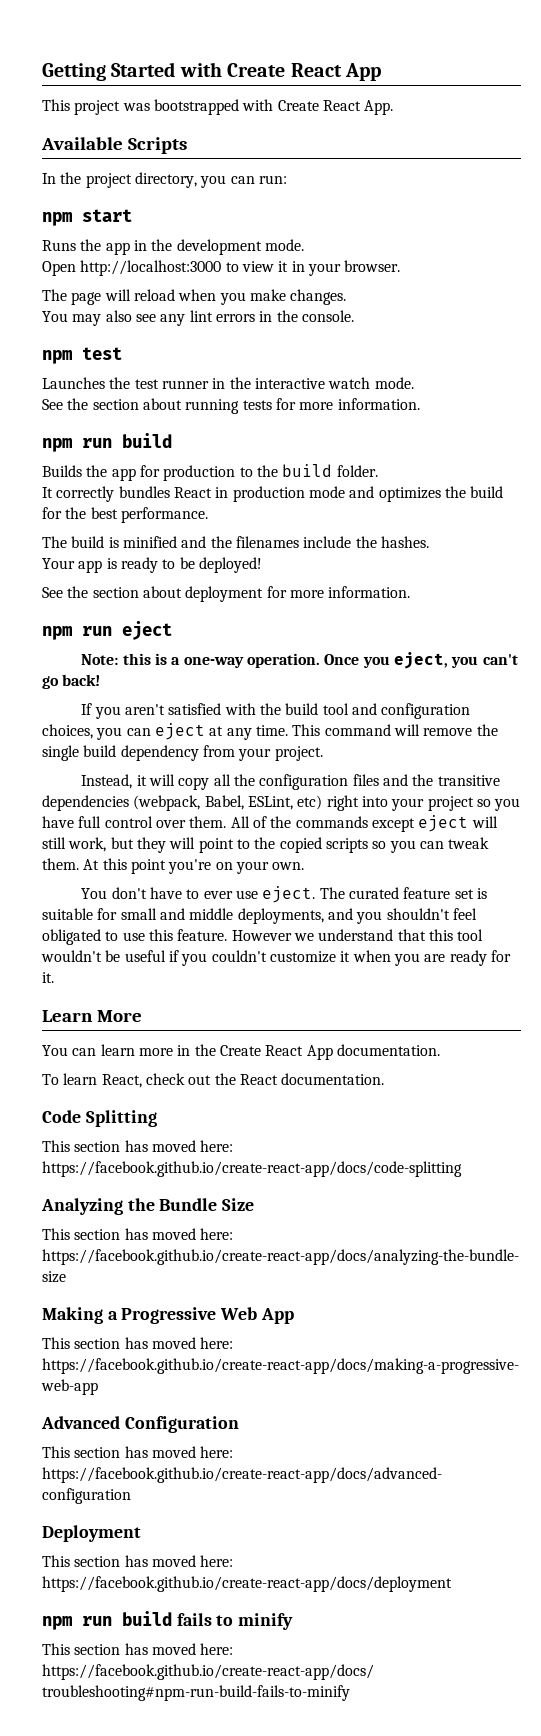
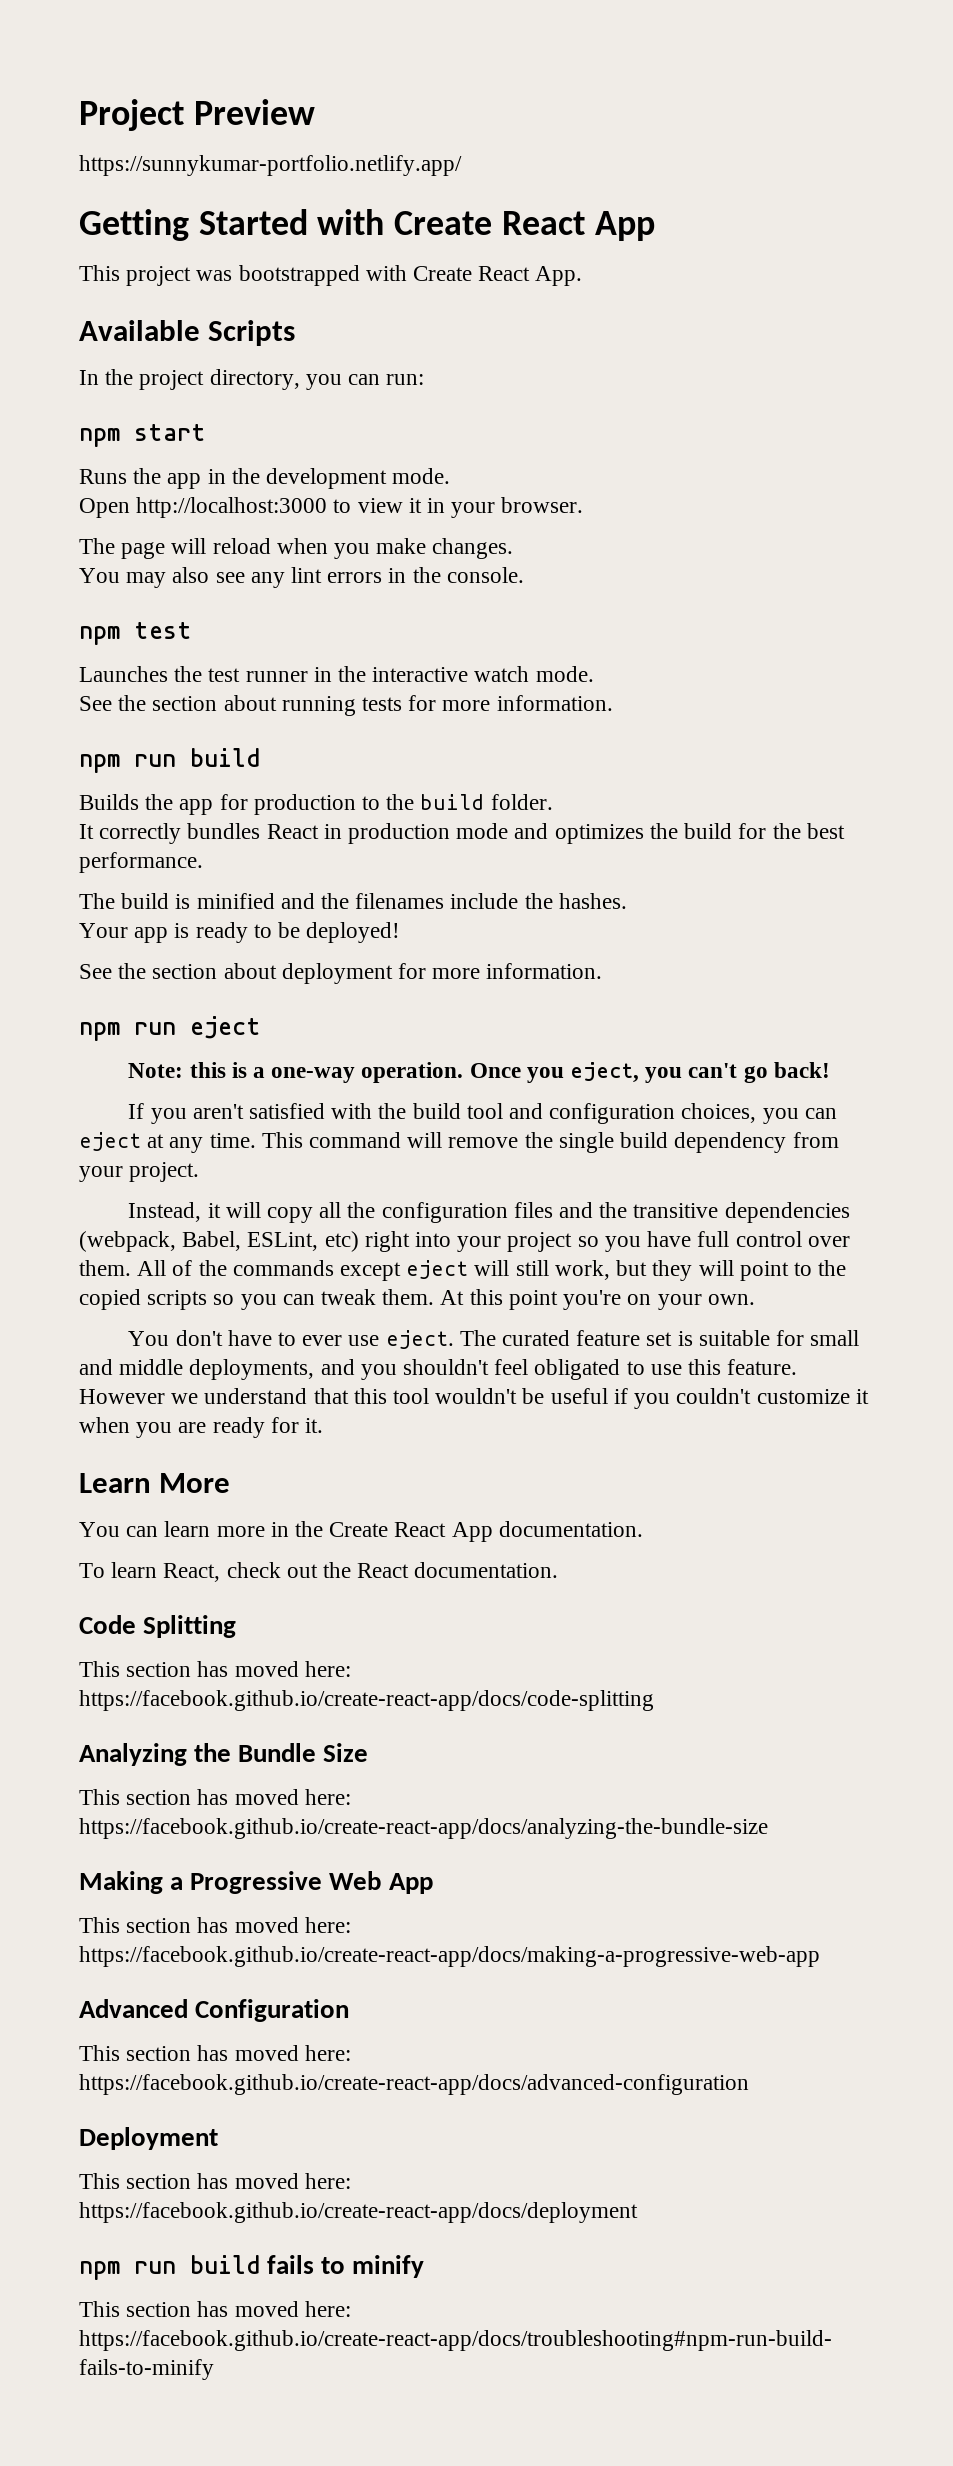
+ Project Preview
+ https://sunnykumar-portfolio.netlify.app/

